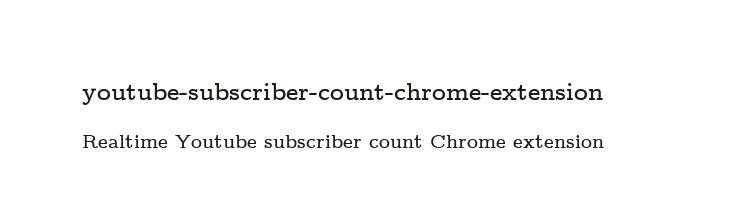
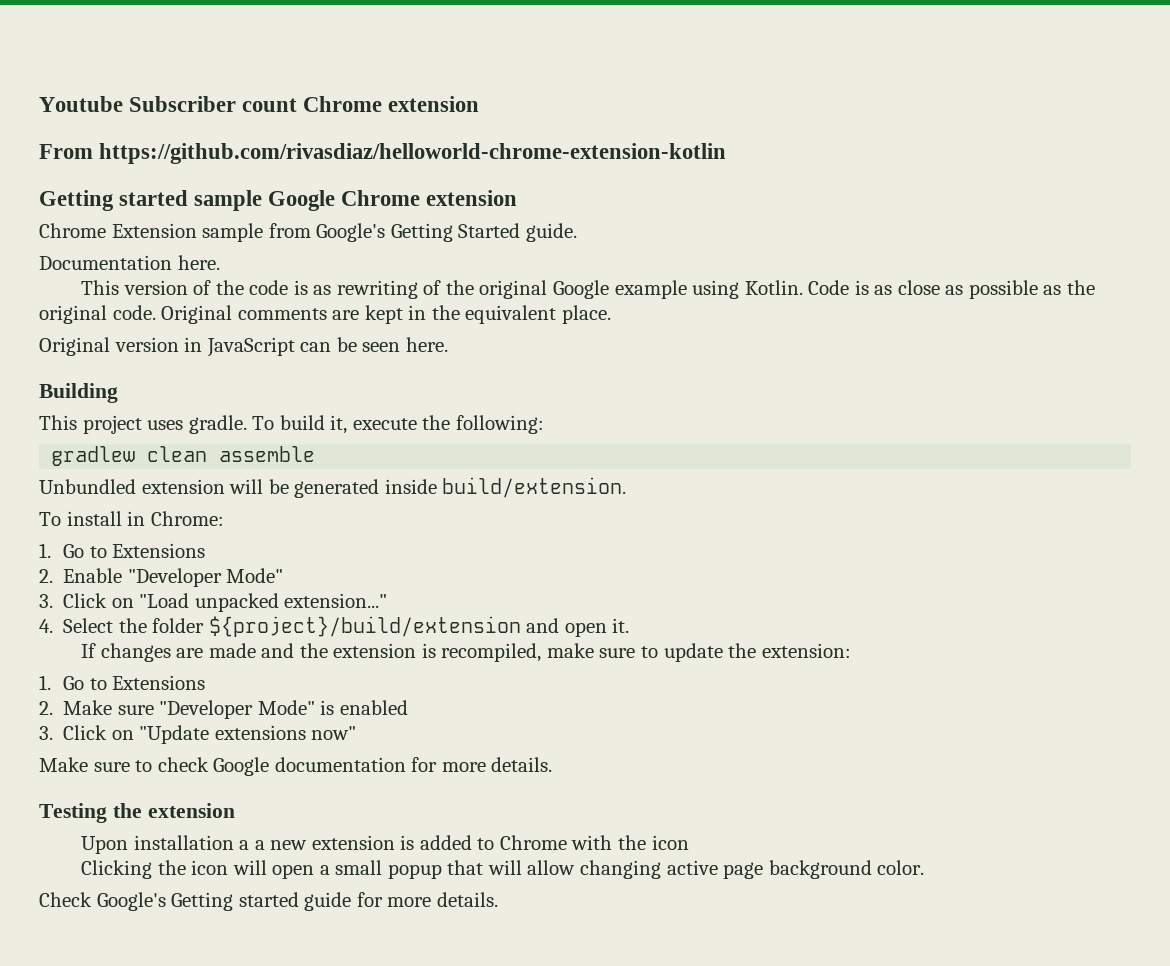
- youtube-subscriber-count-chrome-extension
- Realtime Youtube subscriber count Chrome extension
+ Youtube Subscriber count Chrome extension
+ From https://github.com/rivasdiaz/helloworld-chrome-extension-kotlin
+ Getting started sample Google Chrome extension
+ Chrome Extension sample from Google's Getting Started guide.
+ Documentation here.
+ This version of the code is as rewriting of the original Google example using Kotlin. Code is as close as possible as the original code. Original comments are kept in the equivalent place.
+ Original version in JavaScript can be seen here.
+ Building
+ This project uses gradle. To build it, execute the following:
+ gradlew clean assemble
+ Unbundled extension will be generated inside build/extension.
+ To install in Chrome:
+ 1. Go to Extensions
+ 2. Enable "Developer Mode"
+ 3. Click on "Load unpacked extension..."
+ 4. Select the folder ${project}/build/extension and open it.
+ If changes are made and the extension is recompiled, make sure to update the extension:
+ 1. Go to Extensions
+ 2. Make sure "Developer Mode" is enabled
+ 3. Click on "Update extensions now"
+ Make sure to check Google documentation for more details.
+ Testing the extension
+ Upon installation a a new extension is added to Chrome with the icon
+ Clicking the icon will open a small popup that will allow changing active page background color.
+ Check Google's Getting started guide for more details.

